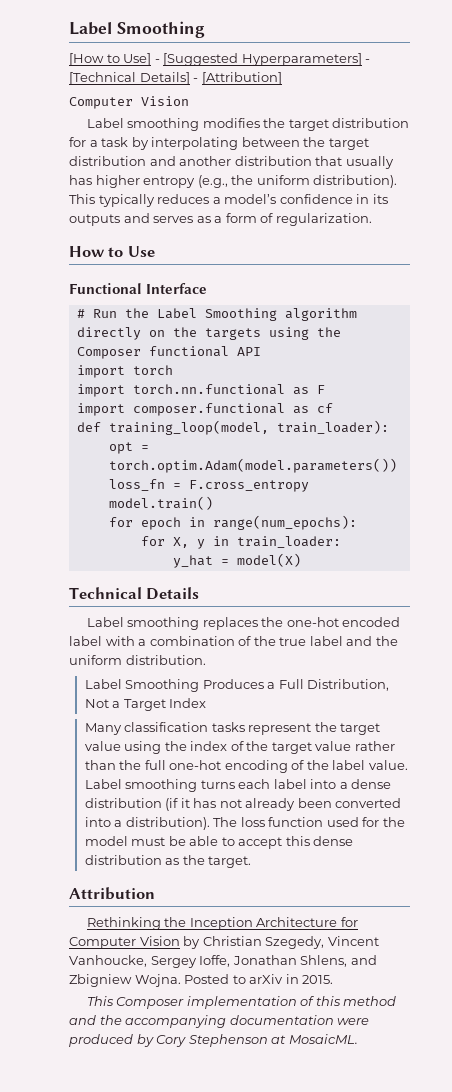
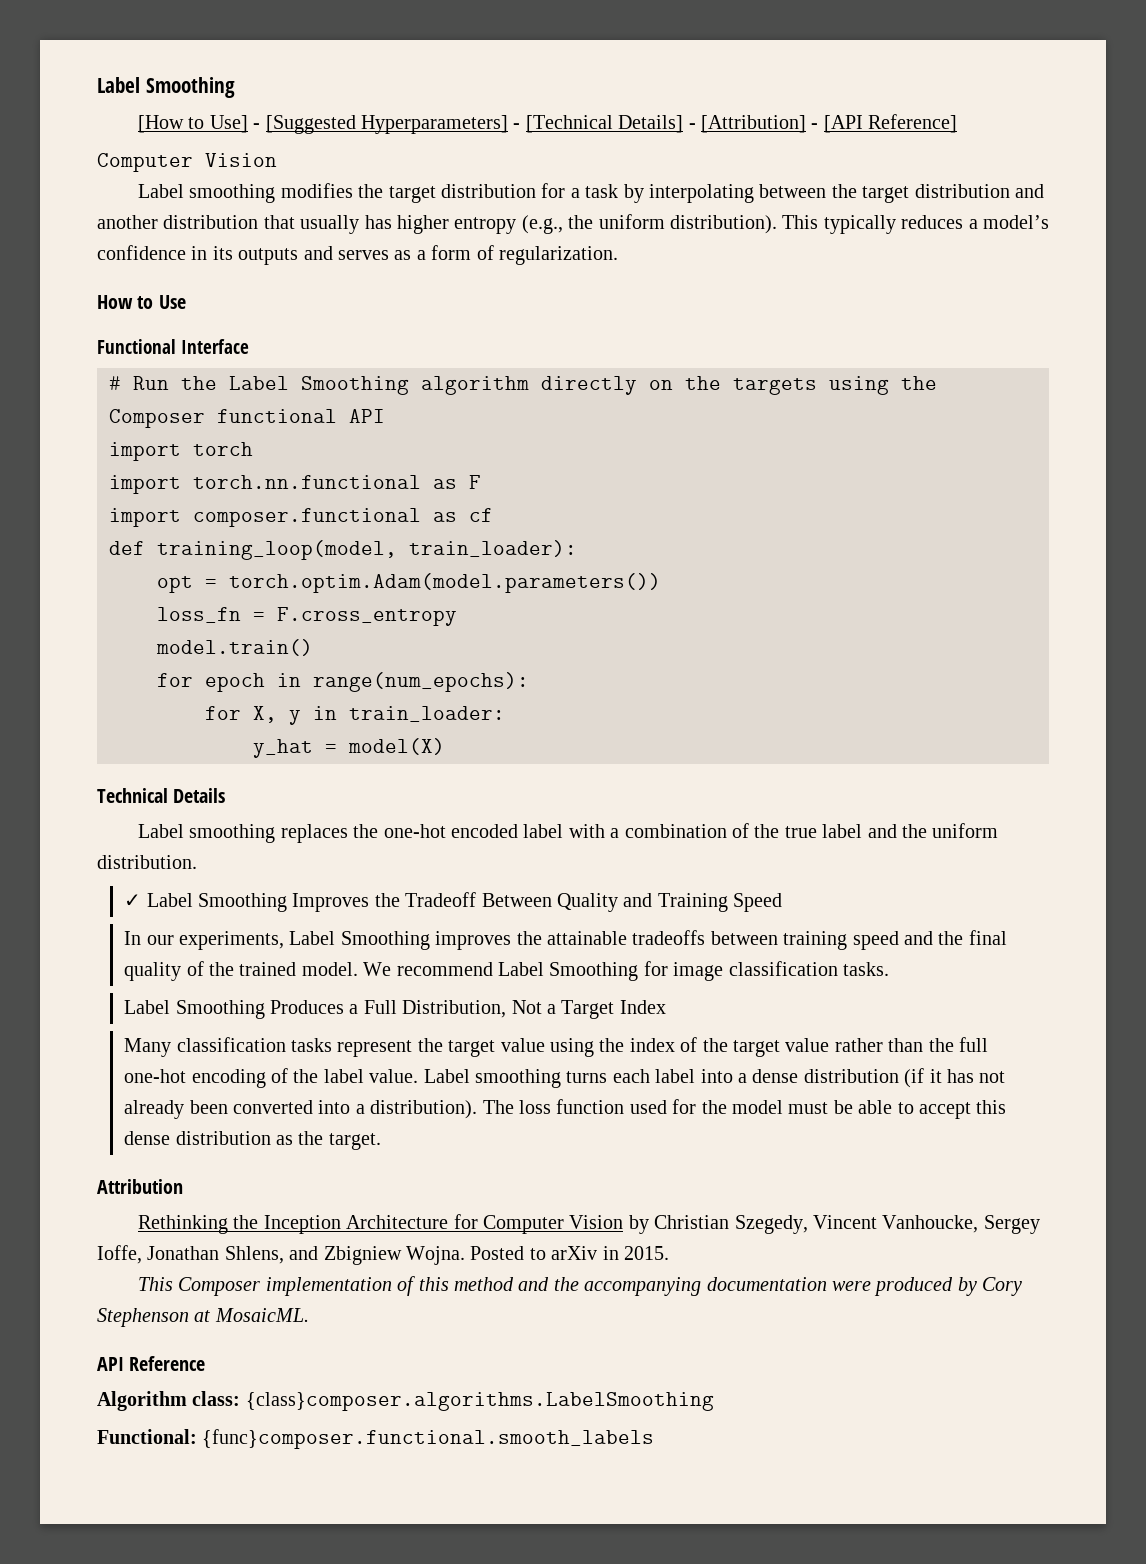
- [How to Use] - [Suggested Hyperparameters] - [Technical Details] - [Attribution]
+ [How to Use] - [Suggested Hyperparameters] - [Technical Details] - [Attribution] - [API Reference]
+ ✓ Label Smoothing Improves the Tradeoff Between Quality and Training Speed
+ In our experiments, Label Smoothing improves the attainable tradeoffs between training speed and the final quality of the trained model. We recommend Label Smoothing for image classification tasks.
+ API Reference
+ Algorithm class: {class}composer.algorithms.LabelSmoothing
+ Functional: {func}composer.functional.smooth_labels

